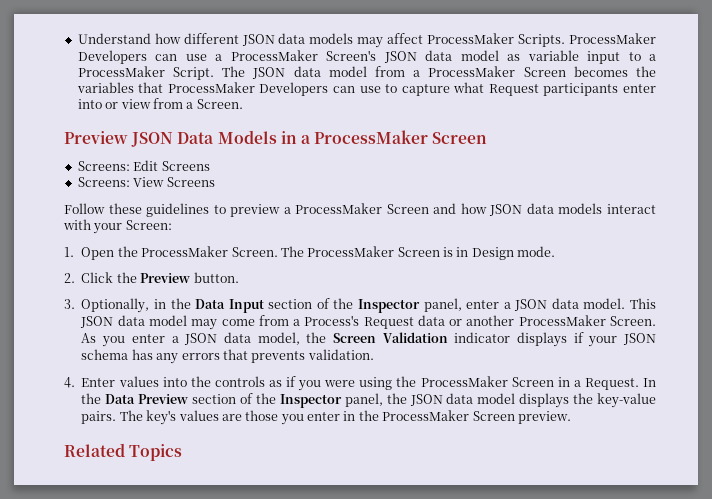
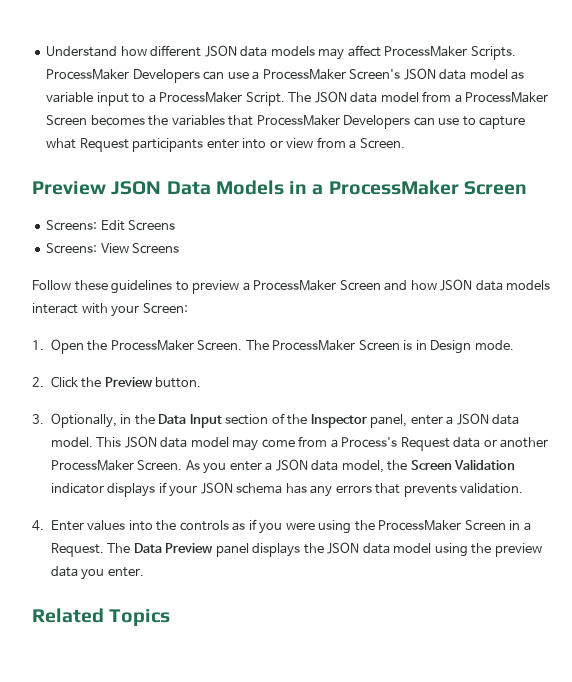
- In the Data Preview section of the Inspector panel, the JSON data model displays the key-value pairs. The key's values are those you enter in the ProcessMaker Screen preview.
+ The Data Preview panel displays the JSON data model using the preview data you enter.

